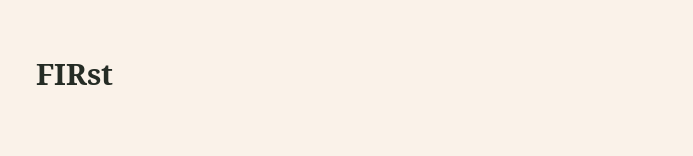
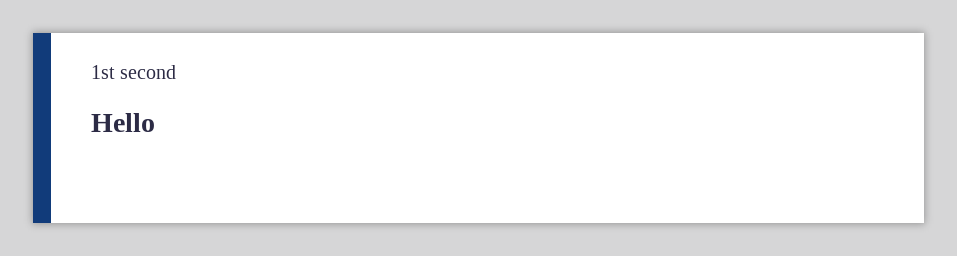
- FIRst
+ 1st second
+ Hello

